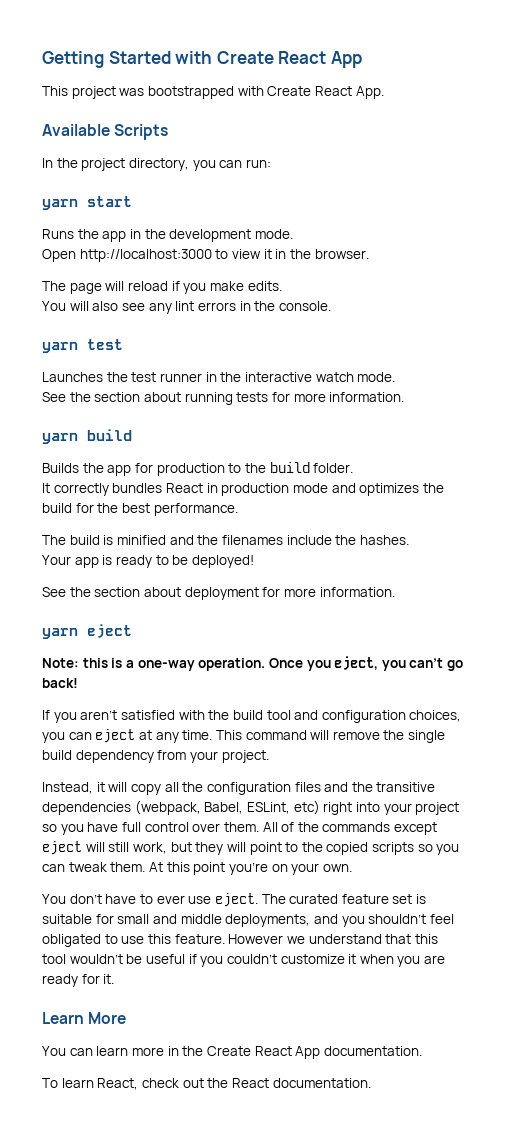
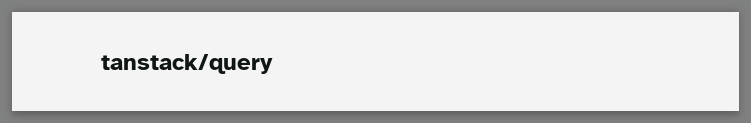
- Getting Started with Create React App
- This project was bootstrapped with Create React App.
- Available Scripts
- In the project directory, you can run:
- yarn start
- Runs the app in the development mode.
- Open http://localhost:3000 to view it in the browser.
- The page will reload if you make edits.
- You will also see any lint errors in the console.
- yarn test
- Launches the test runner in the interactive watch mode.
- See the section about running tests for more information.
- yarn build
- Builds the app for production to the build folder.
- It correctly bundles React in production mode and optimizes the build for the best performance.
- The build is minified and the filenames include the hashes.
- Your app is ready to be deployed!
- See the section about deployment for more information.
- yarn eject
- Note: this is a one-way operation. Once you eject, you can’t go back!
- If you aren’t satisfied with the build tool and configuration choices, you can eject at any time. This command will remove the single build dependency from your project.
- Instead, it will copy all the configuration files and the transitive dependencies (webpack, Babel, ESLint, etc) right into your project so you have full control over them. All of the commands except eject will still work, but they will point to the copied scripts so you can tweak them. At this point you’re on your own.
- You don’t have to ever use eject. The curated feature set is suitable for small and middle deployments, and you shouldn’t feel obligated to use this feature. However we understand that this tool wouldn’t be useful if you couldn’t customize it when you are ready for it.
- Learn More
- You can learn more in the Create React App documentation.
- To learn React, check out the React documentation.
+ tanstack/query

